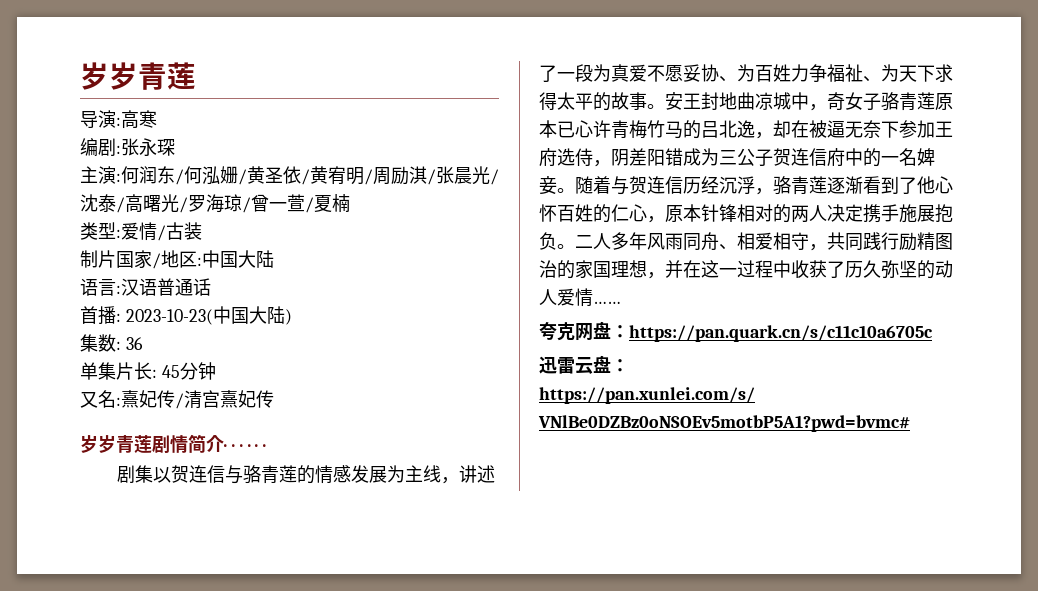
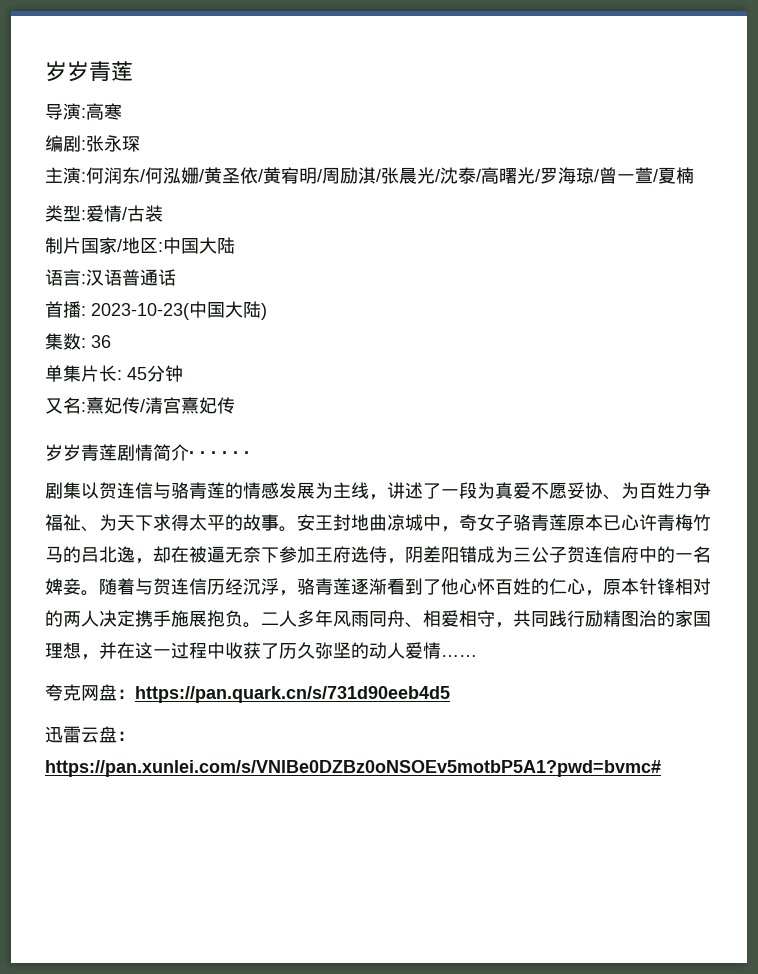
- 夸克网盘：https://pan.quark.cn/s/c11c10a6705c
+ 夸克网盘：https://pan.quark.cn/s/731d90eeb4d5

